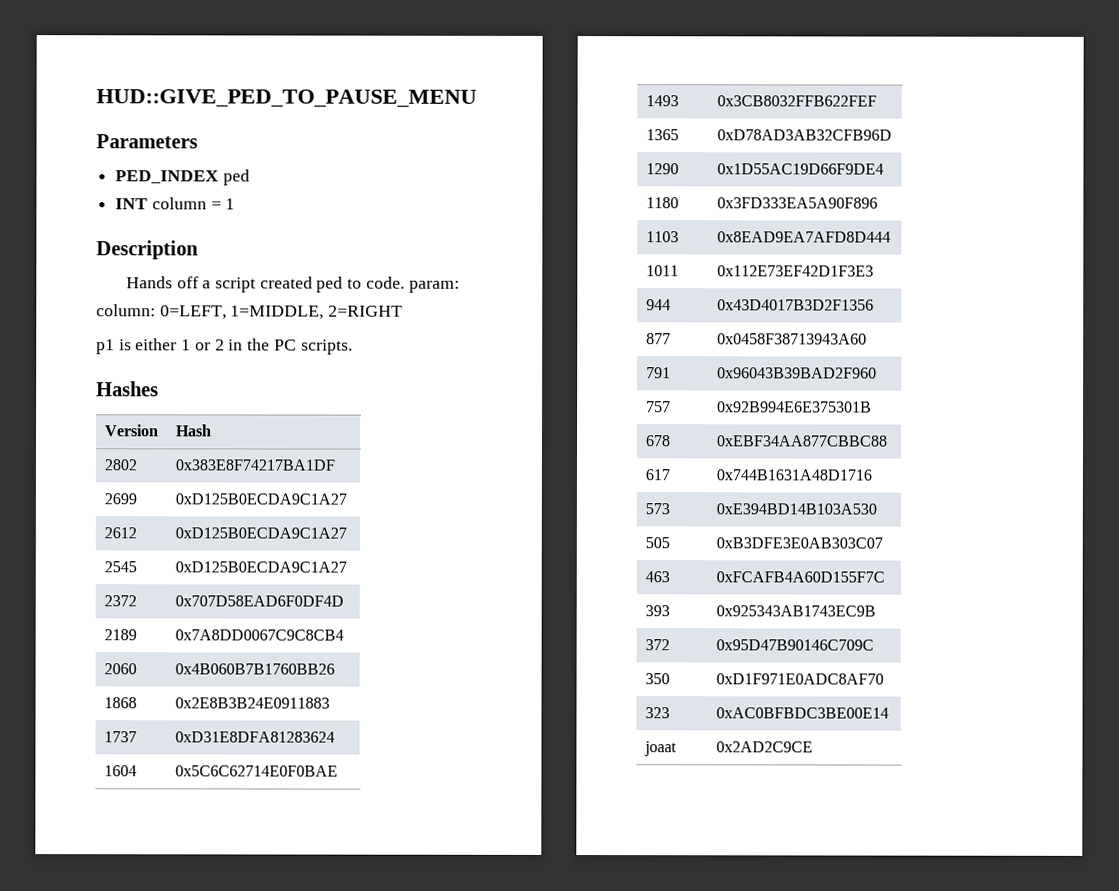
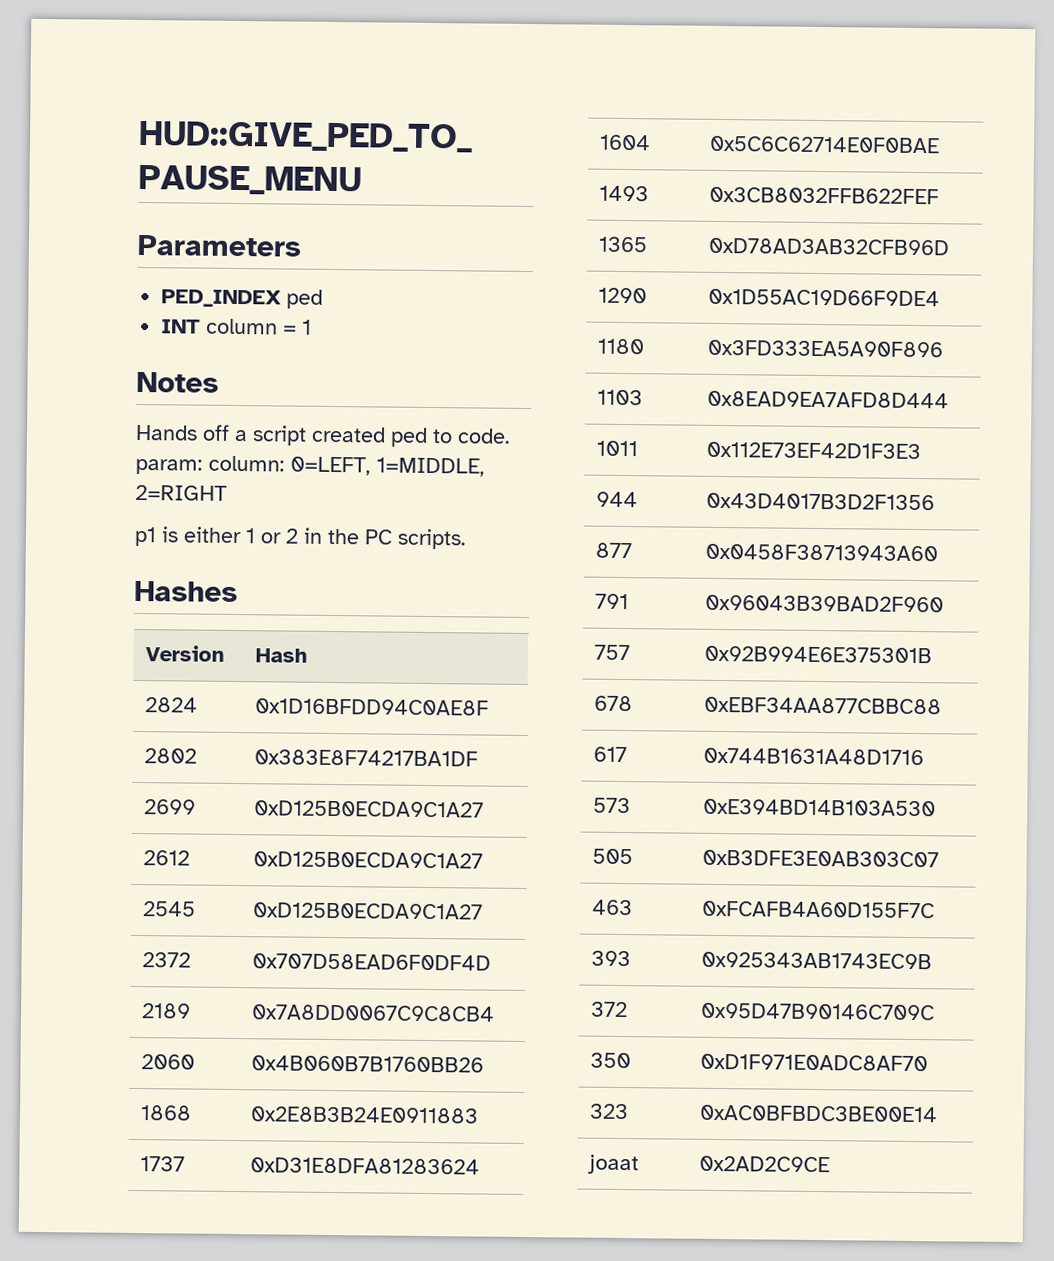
- Description
+ Notes
+ 2824 | 0x1D16BFDD94C0AE8F

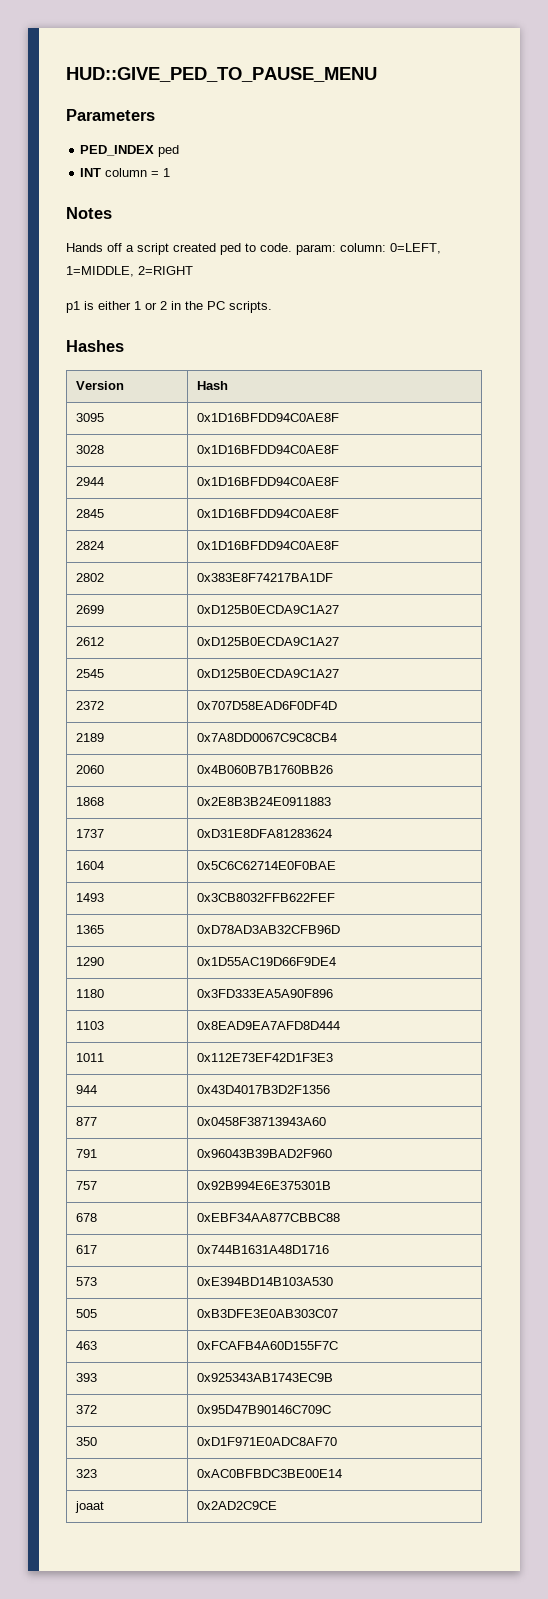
+ 3095 | 0x1D16BFDD94C0AE8F
+ 3028 | 0x1D16BFDD94C0AE8F
+ 2944 | 0x1D16BFDD94C0AE8F
+ 2845 | 0x1D16BFDD94C0AE8F

